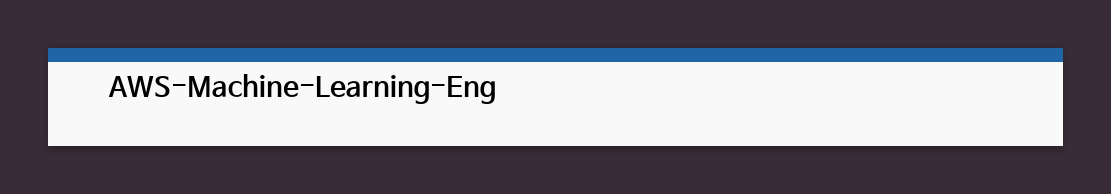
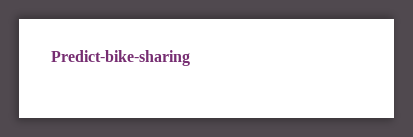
- AWS-Machine-Learning-Eng
+ Predict-bike-sharing

